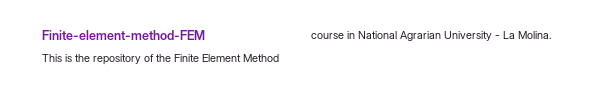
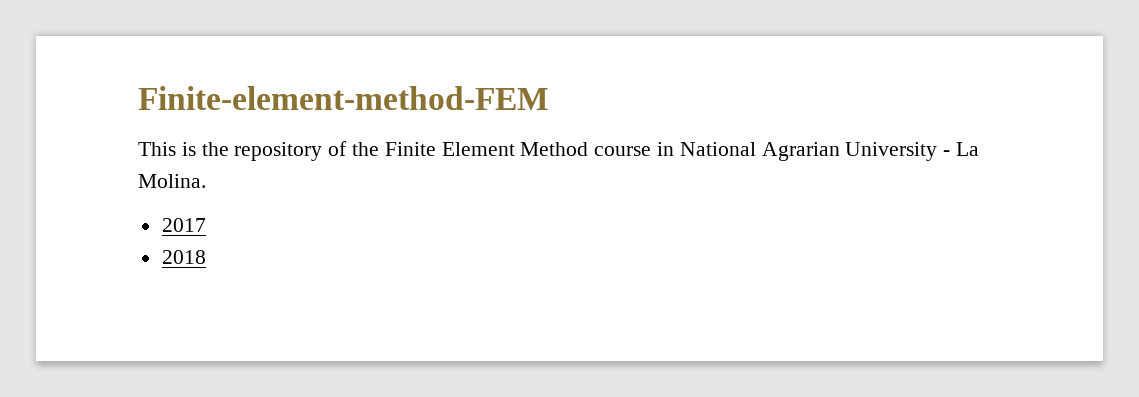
+ 2017
+ 2018

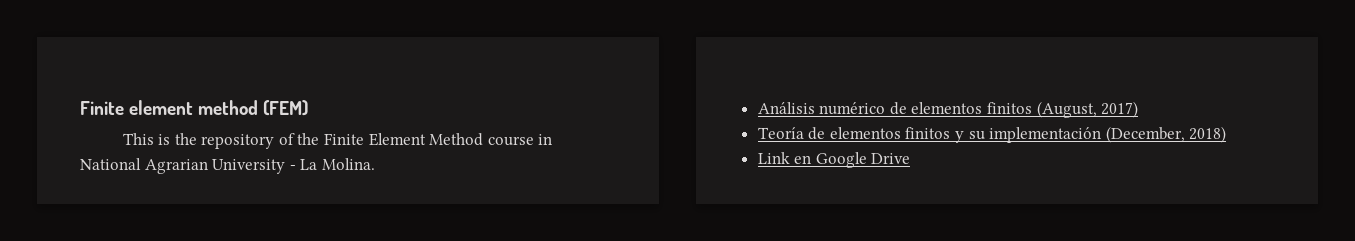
- Finite-element-method-FEM
+ Finite element method (FEM)
- 2017
- 2018
+ Análisis numérico de elementos finitos (August, 2017)
+ Teoría de elementos finitos y su implementación (December, 2018)
+ Link en Google Drive

